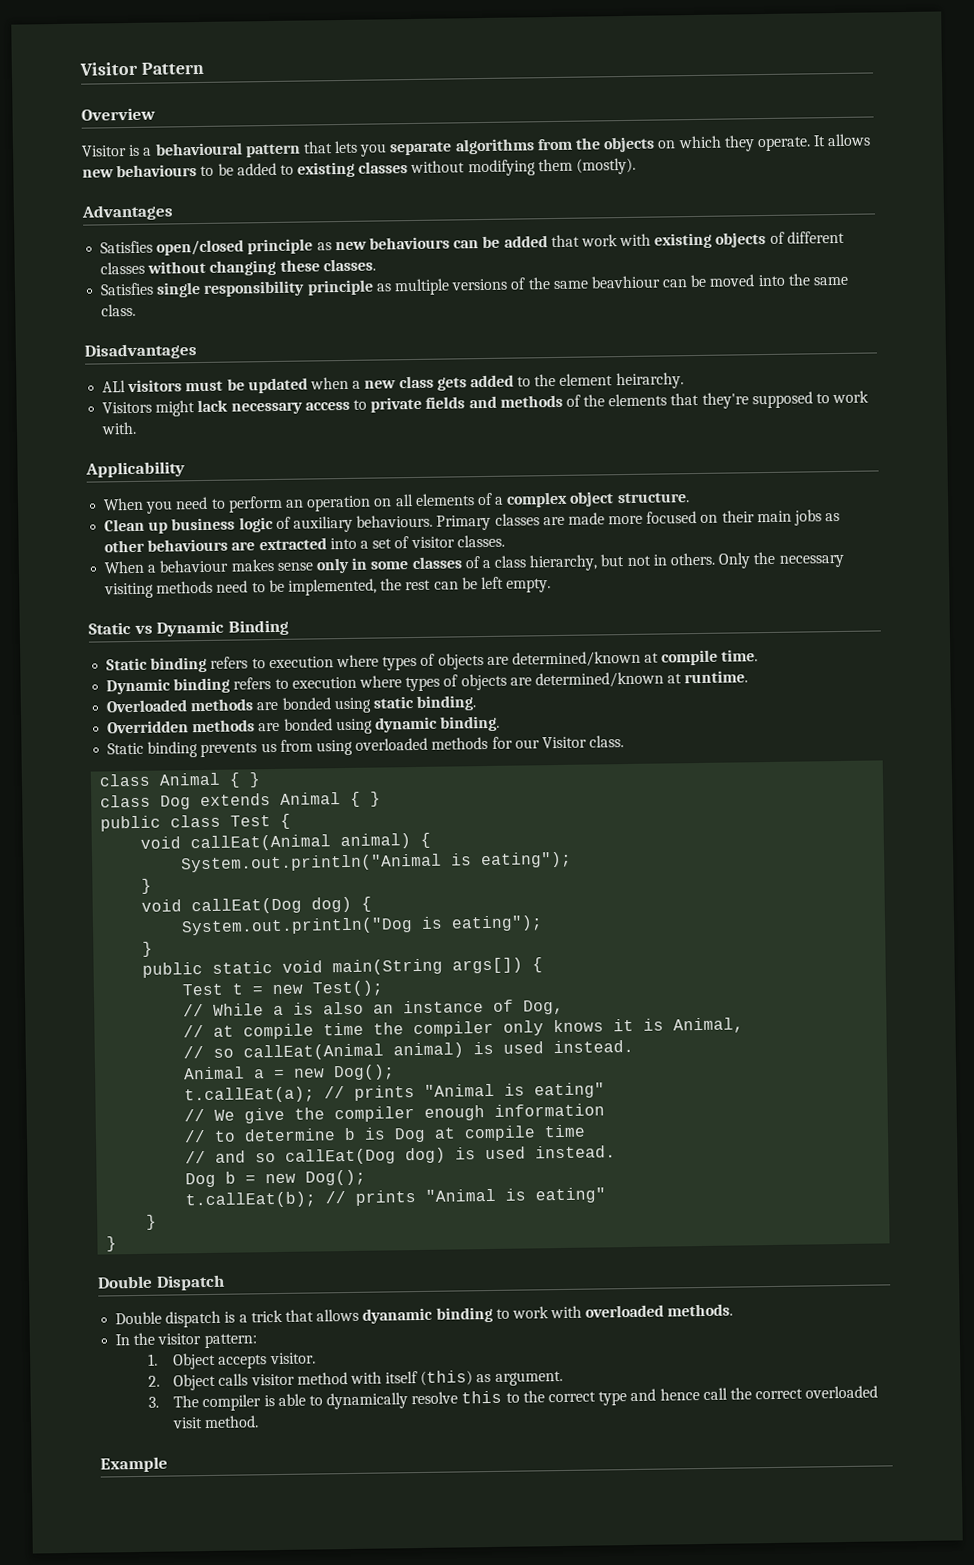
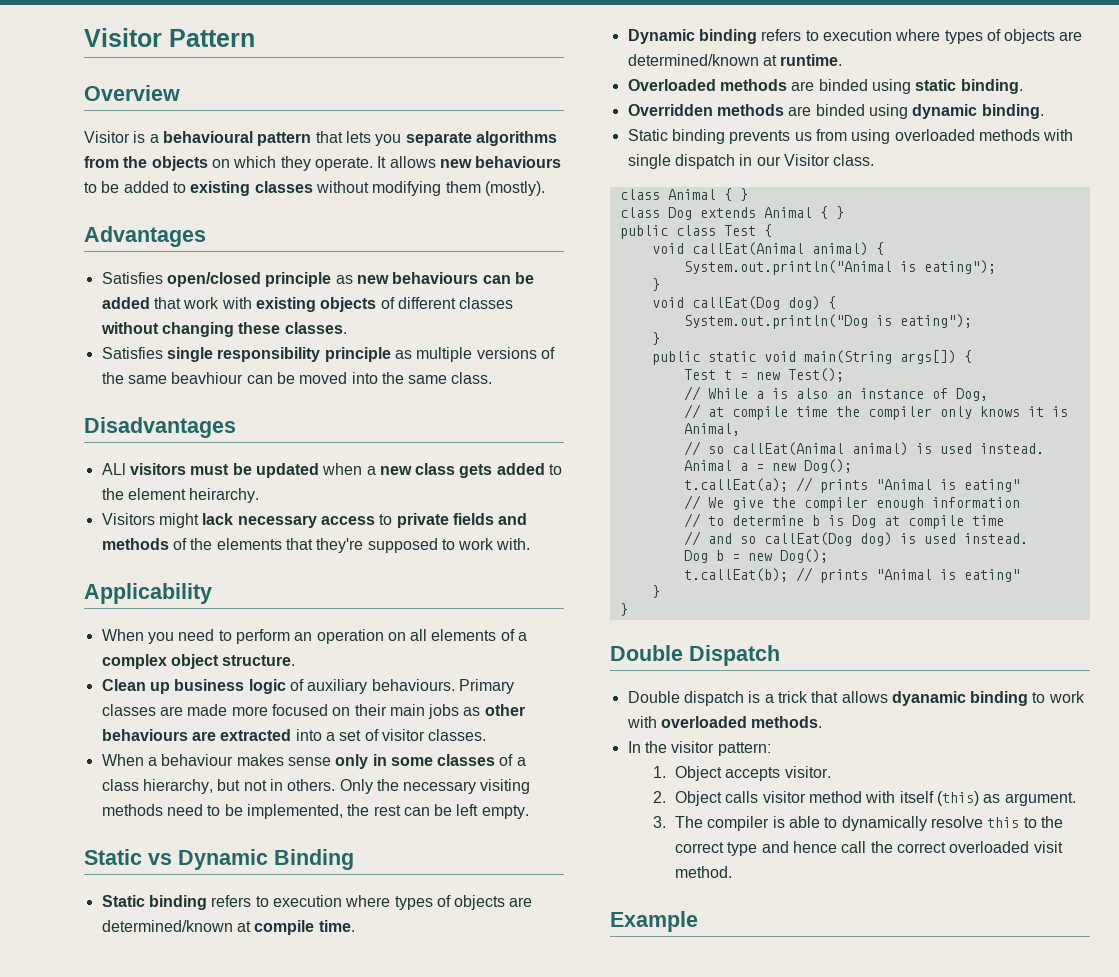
- Overloaded methods are bonded using static binding.
+ Overloaded methods are binded using static binding.
- Overridden methods are bonded using dynamic binding.
+ Overridden methods are binded using dynamic binding.
- Static binding prevents us from using overloaded methods for our Visitor class.
+ Static binding prevents us from using overloaded methods with single dispatch in our Visitor class.

